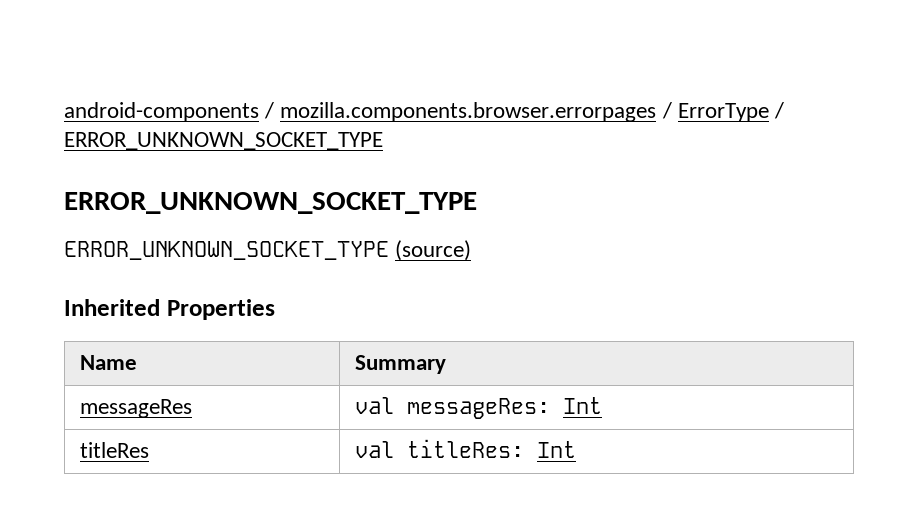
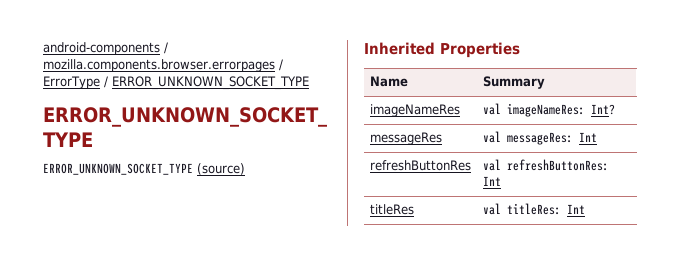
+ imageNameRes | val imageNameRes: Int?
+ refreshButtonRes | val refreshButtonRes: Int

